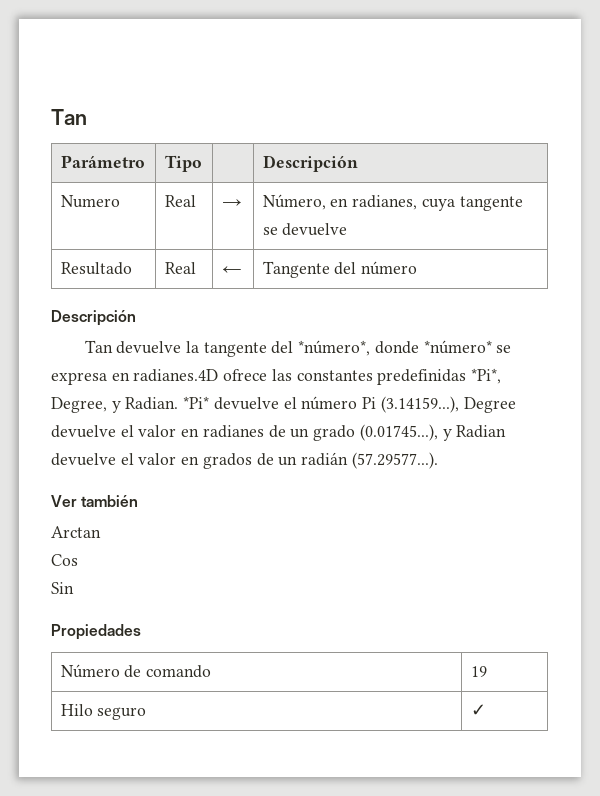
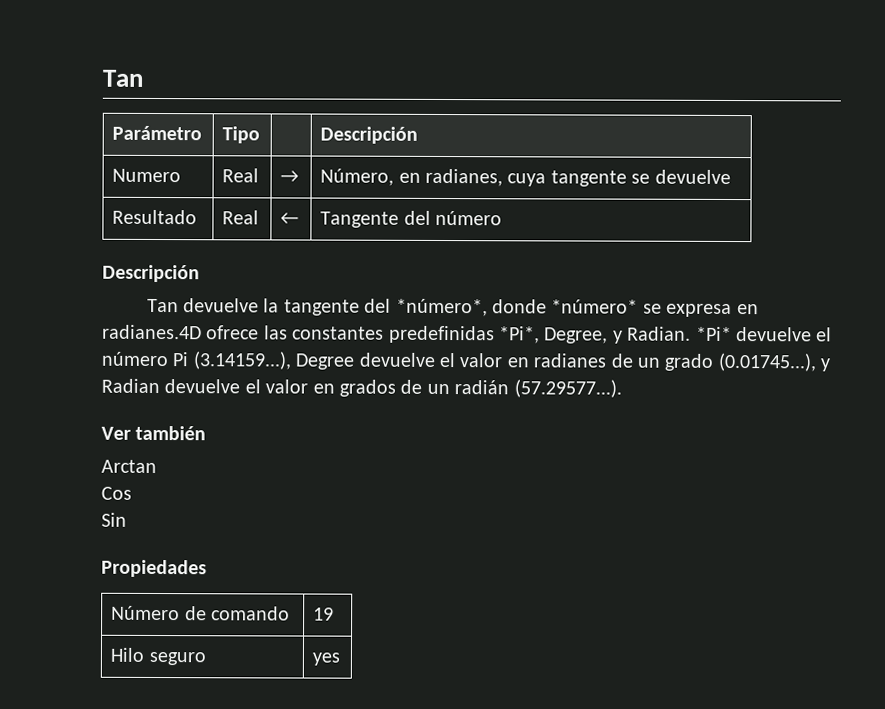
- Hilo seguro | ✓
+ Hilo seguro | yes

